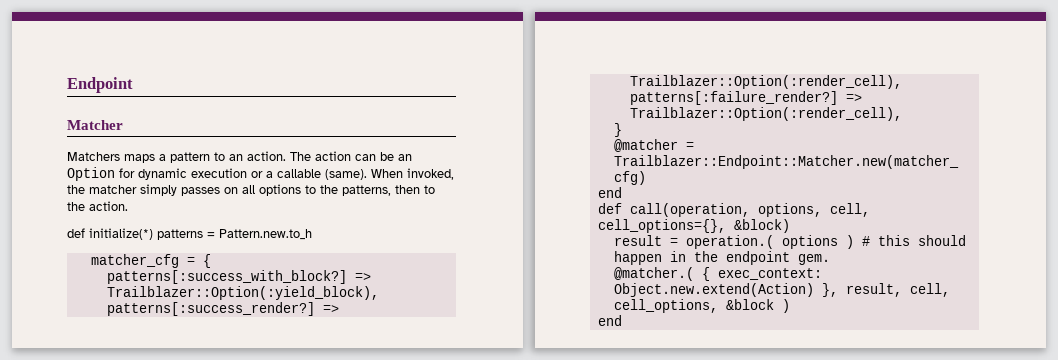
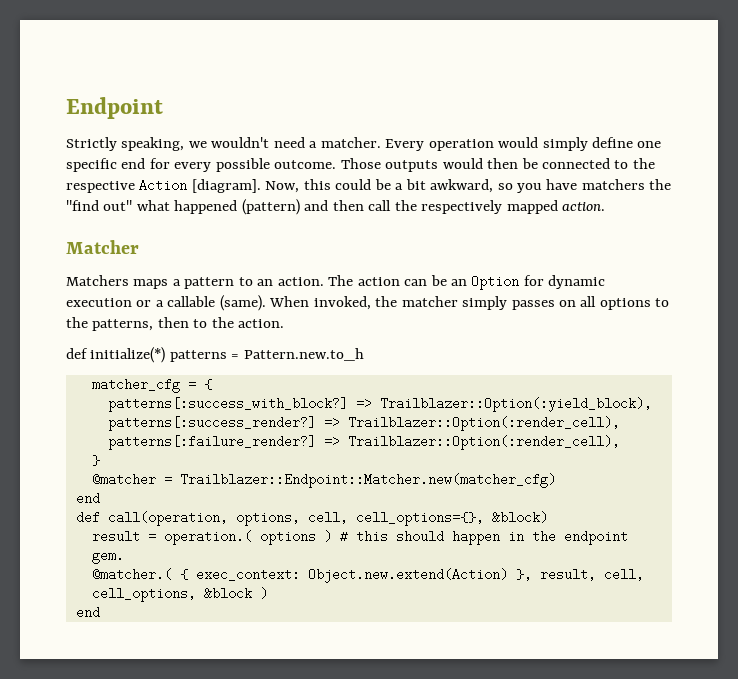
+ Strictly speaking, we wouldn't need a matcher. Every operation would simply define one specific end for every possible outcome. Those outputs would then be connected to the respective Action [diagram]. Now, this could be a bit awkward, so you have matchers the "find out" what happened (pattern) and then call the respectively mapped action.

